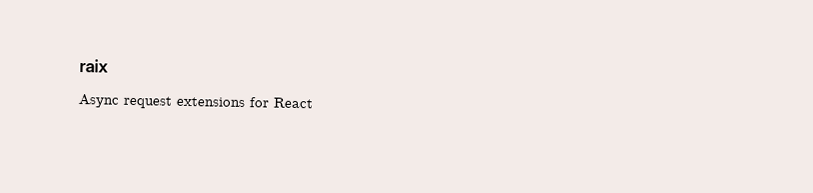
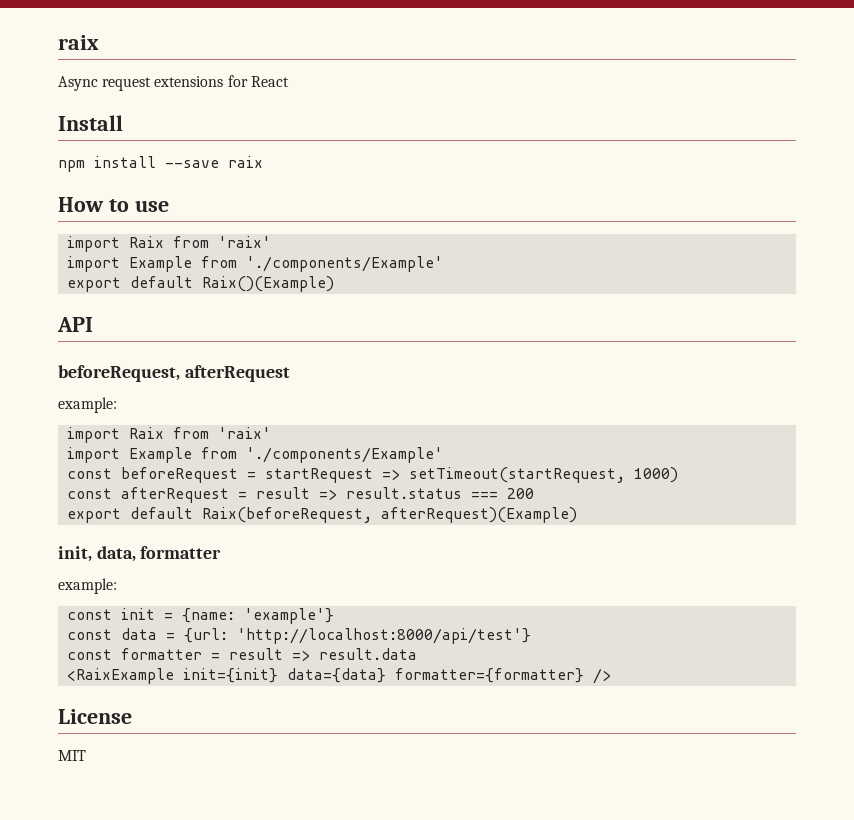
+ Install
+ npm install --save raix
+ How to use
+ import Raix from 'raix'
+ import Example from './components/Example'
+ export default Raix()(Example)
+ API
+ beforeRequest, afterRequest
+ example:
+ import Raix from 'raix'
+ import Example from './components/Example'
+ const beforeRequest = startRequest => setTimeout(startRequest, 1000)
+ const afterRequest = result => result.status === 200
+ export default Raix(beforeRequest, afterRequest)(Example)
+ init, data, formatter
+ example:
+ const init = {name: 'example'}
+ const data = {url: 'http://localhost:8000/api/test'}
+ const formatter = result => result.data
+ <RaixExample init={init} data={data} formatter={formatter} />
+ License
+ MIT

